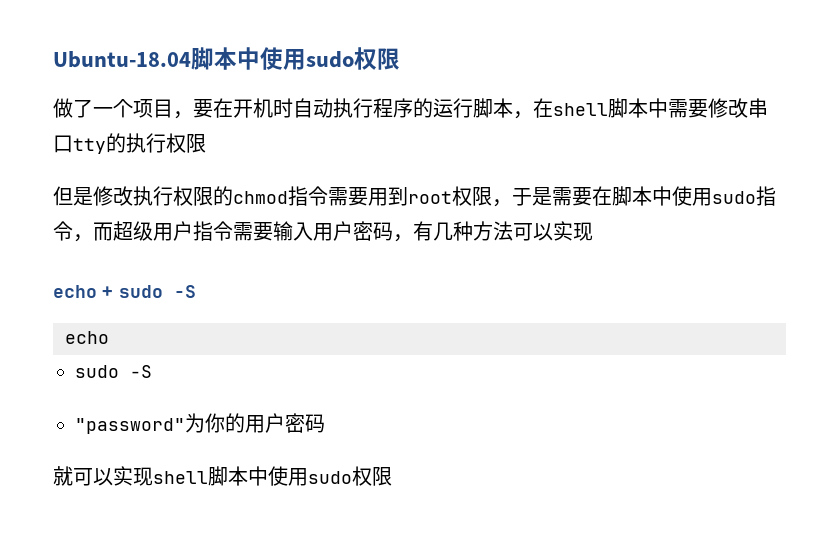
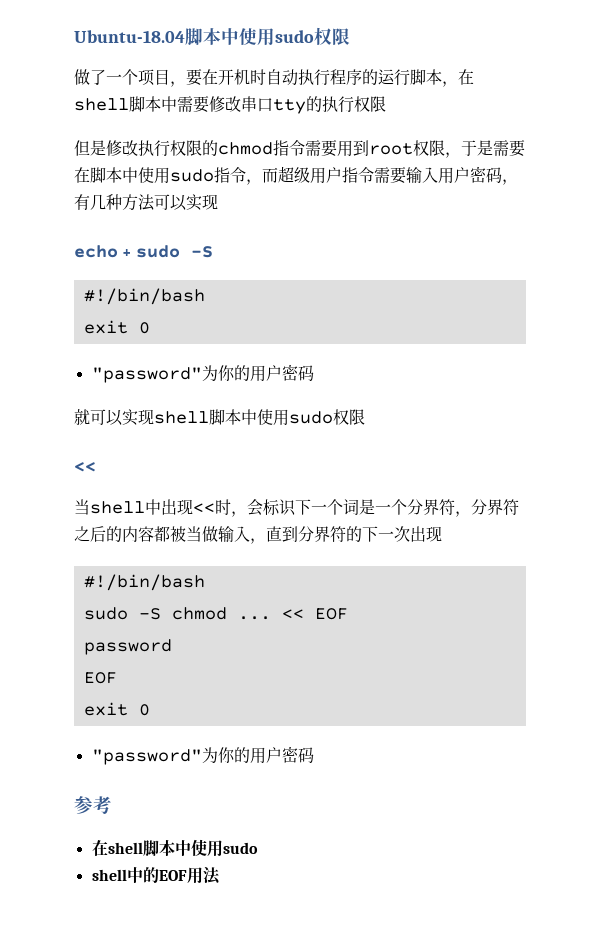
  echo + sudo -S
- echo
- sudo -S
+ #!/bin/bash
+ exit 0
  就可以实现shell脚本中使用sudo权限
+ <<
+ 当shell中出现<<时，会标识下一个词是一个分界符，分界符之后的内容都被当做输入，直到分界符的下一次出现
+ #!/bin/bash
+ sudo -S chmod ... << EOF
+ password
+ EOF
+ exit 0
+ "password"为你的用户密码
+ 参考
+ 在shell脚本中使用sudo
+ shell中的EOF用法

